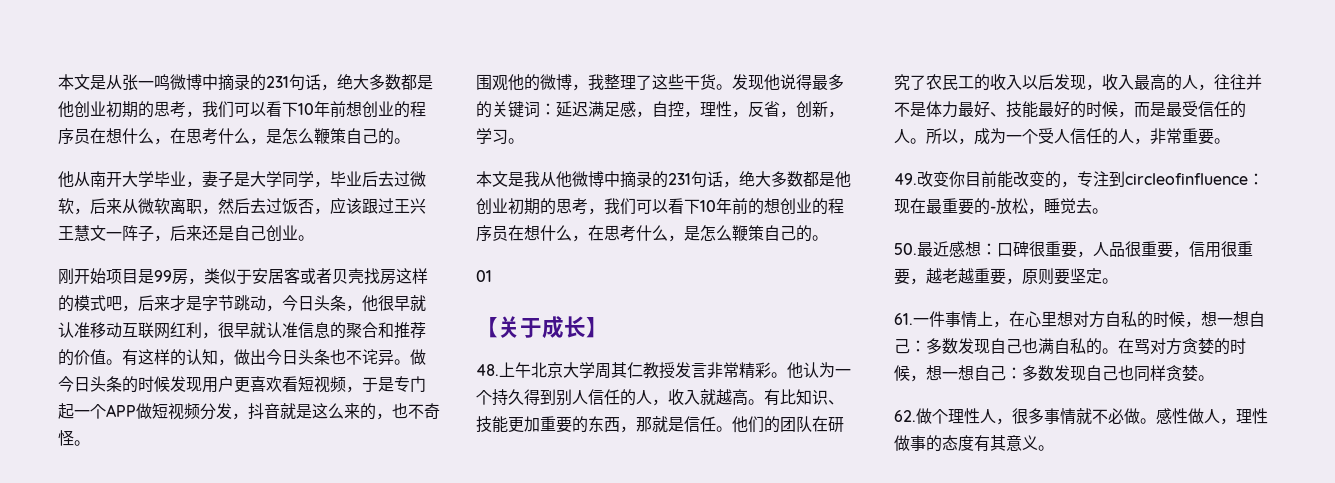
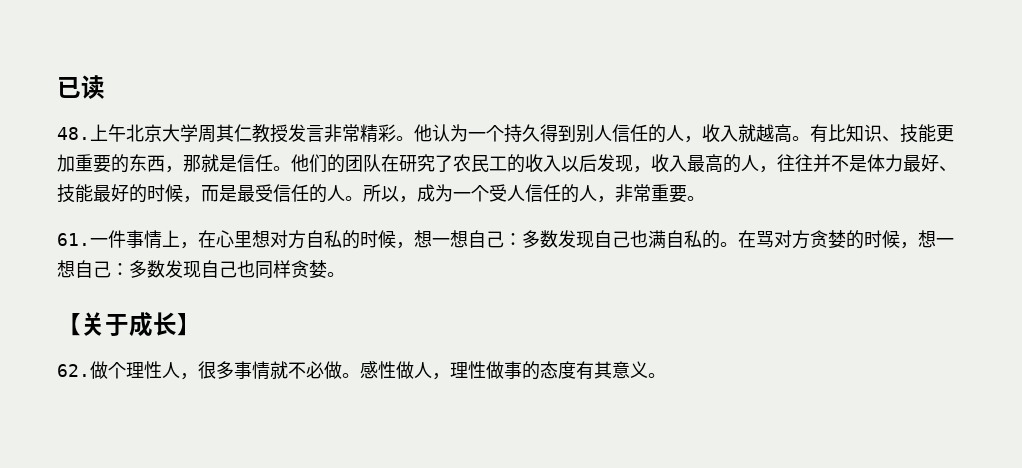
- 本文是从张一鸣微博中摘录的231句话，绝大多数都是他创业初期的思考，我们可以看下10年前想创业的程序员在想什么，在思考什么，是怎么鞭策自己的。
- 他从南开大学毕业，妻子是大学同学，毕业后去过微软，后来从微软离职，然后去过饭否，应该跟过王兴王慧文一阵子，后来还是自己创业。
- 刚开始项目是99房，类似于安居客或者贝壳找房这样的模式吧，后来才是字节跳动，今日头条，他很早就认准移动互联网红利，很早就认准信息的聚合和推荐的价值。有这样的认知，做出今日头条也不诧异。做今日头条的时候发现用户更喜欢看短视频，于是专门起一个APP做短视频分发，抖音就是这么来的，也不奇怪。
- 围观他的微博，我整理了这些干货。发现他说得最多的关键词：延迟满足感，自控，理性，反省，创新，学习。
- 本文是我从他微博中摘录的231句话，绝大多数都是他创业初期的思考，我们可以看下10年前的想创业的程序员在想什么，在思考什么，是怎么鞭策自己的。
- 01
- 【关于成长】
+ 已读
- 49.改变你目前能改变的，专注到circleofinfluence：现在最重要的-放松，睡觉去。
- 50.最近感想：口碑很重要，人品很重要，信用很重要，越老越重要，原则要坚定。
+ 【关于成长】

